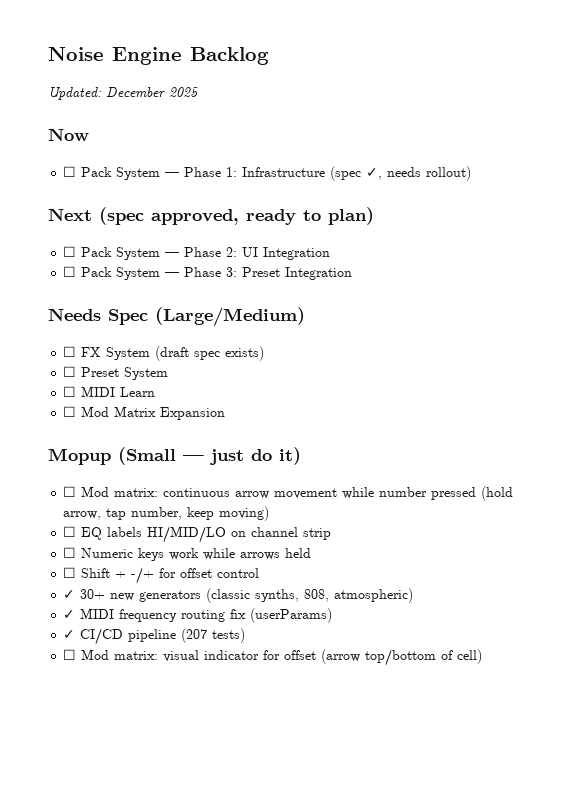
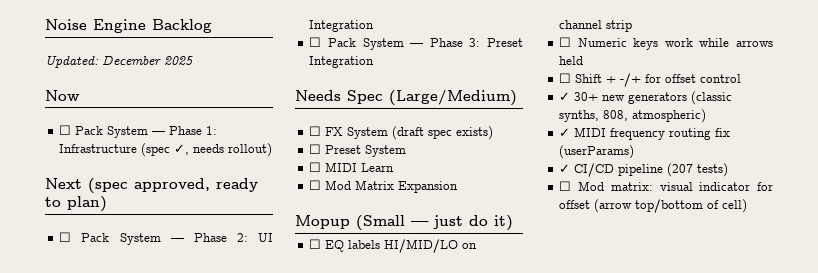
- ☐ Mod matrix: continuous arrow movement while number pressed (hold arrow, tap number, keep moving)

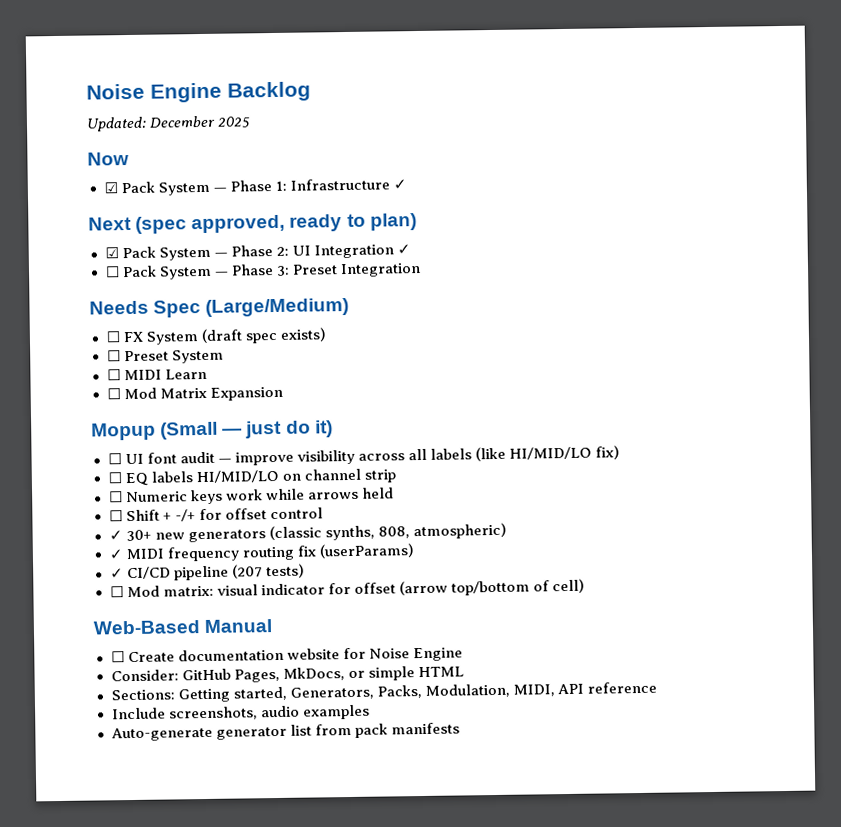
- ☐ Pack System — Phase 1: Infrastructure (spec ✓, needs rollout)
+ ☑ Pack System — Phase 1: Infrastructure ✓
- ☐ Pack System — Phase 2: UI Integration
+ ☑ Pack System — Phase 2: UI Integration ✓
+ ☐ UI font audit — improve visibility across all labels (like HI/MID/LO fix)
+ Web-Based Manual
+ ☐ Create documentation website for Noise Engine
+ Consider: GitHub Pages, MkDocs, or simple HTML
+ Sections: Getting started, Generators, Packs, Modulation, MIDI, API reference
+ Include screenshots, audio examples
+ Auto-generate generator list from pack manifests

